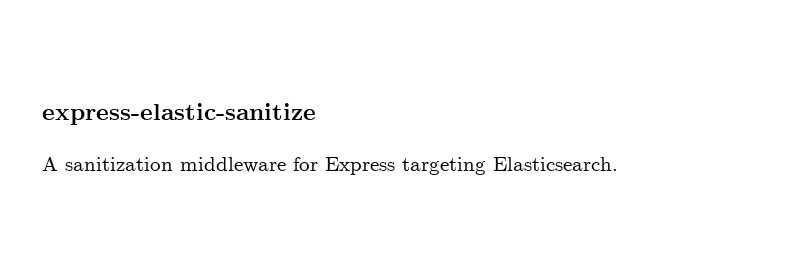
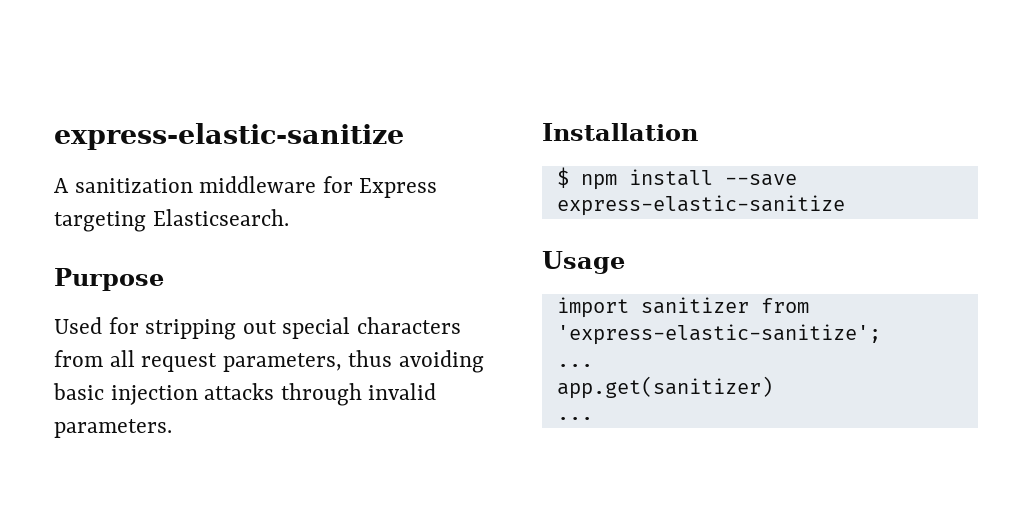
+ Purpose
+ Used for stripping out special characters from all request parameters, thus avoiding basic injection attacks through invalid parameters.
+ Installation
+ $ npm install --save express-elastic-sanitize
+ Usage
+ import sanitizer from 'express-elastic-sanitize';
+ ...
+ app.get(sanitizer)
+ ...

